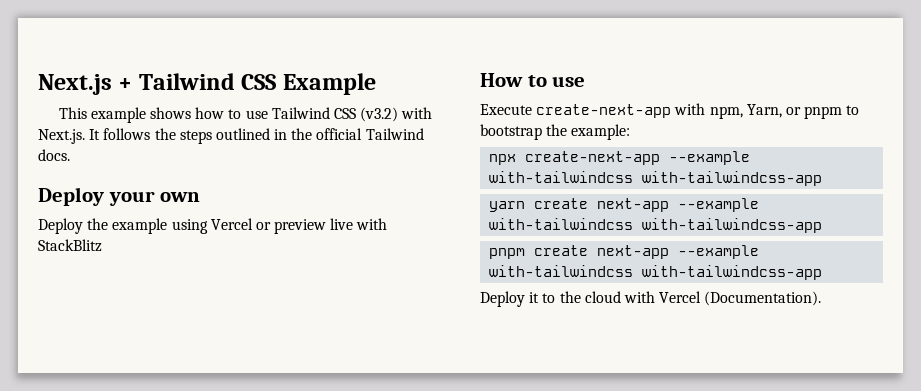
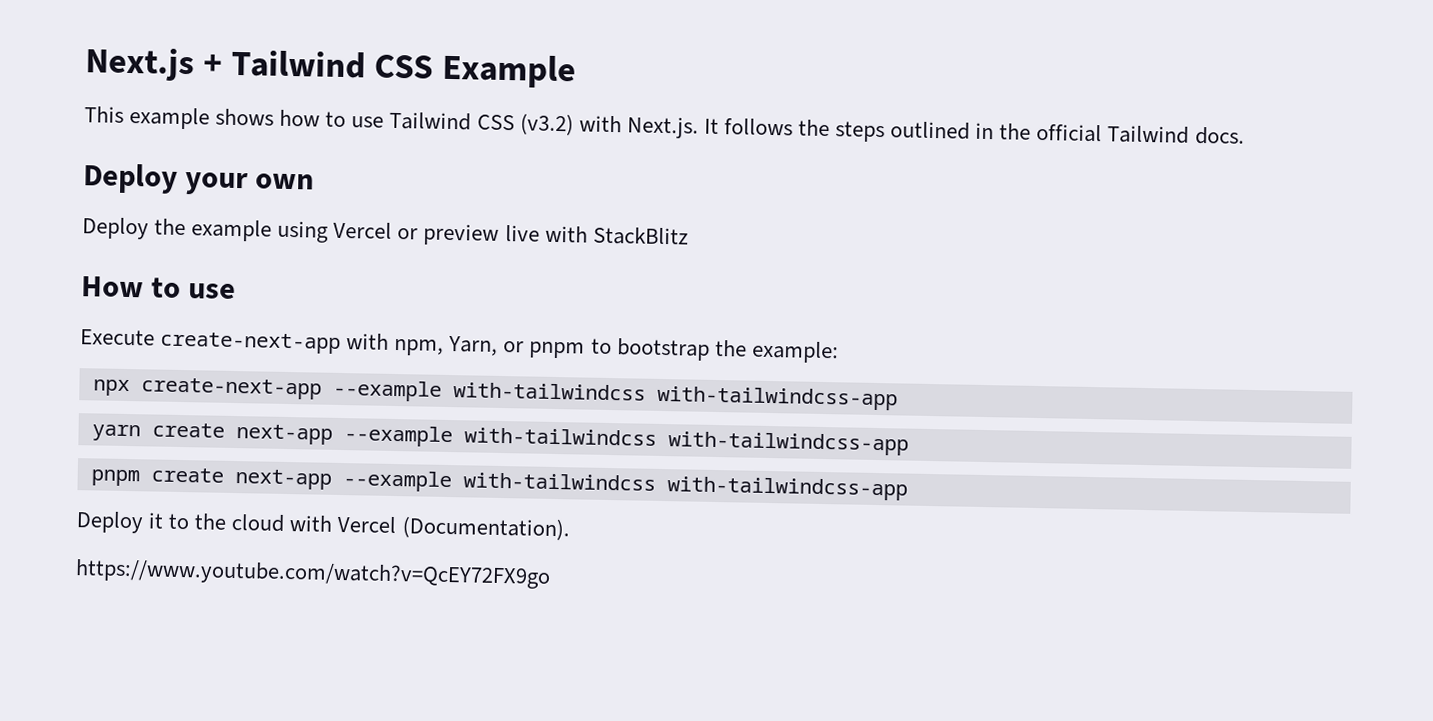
+ https://www.youtube.com/watch?v=QcEY72FX9go

